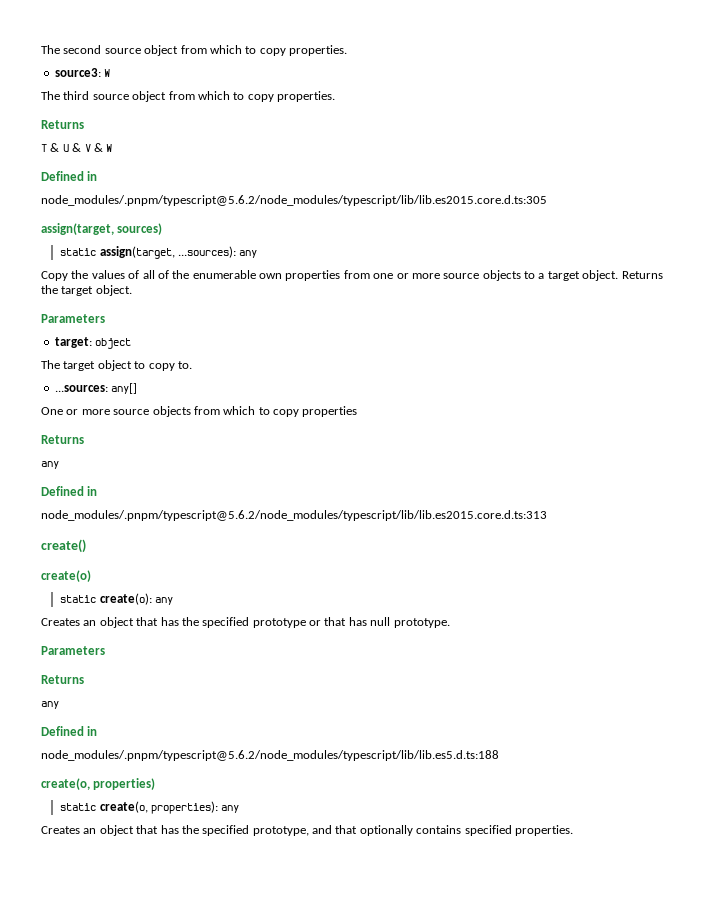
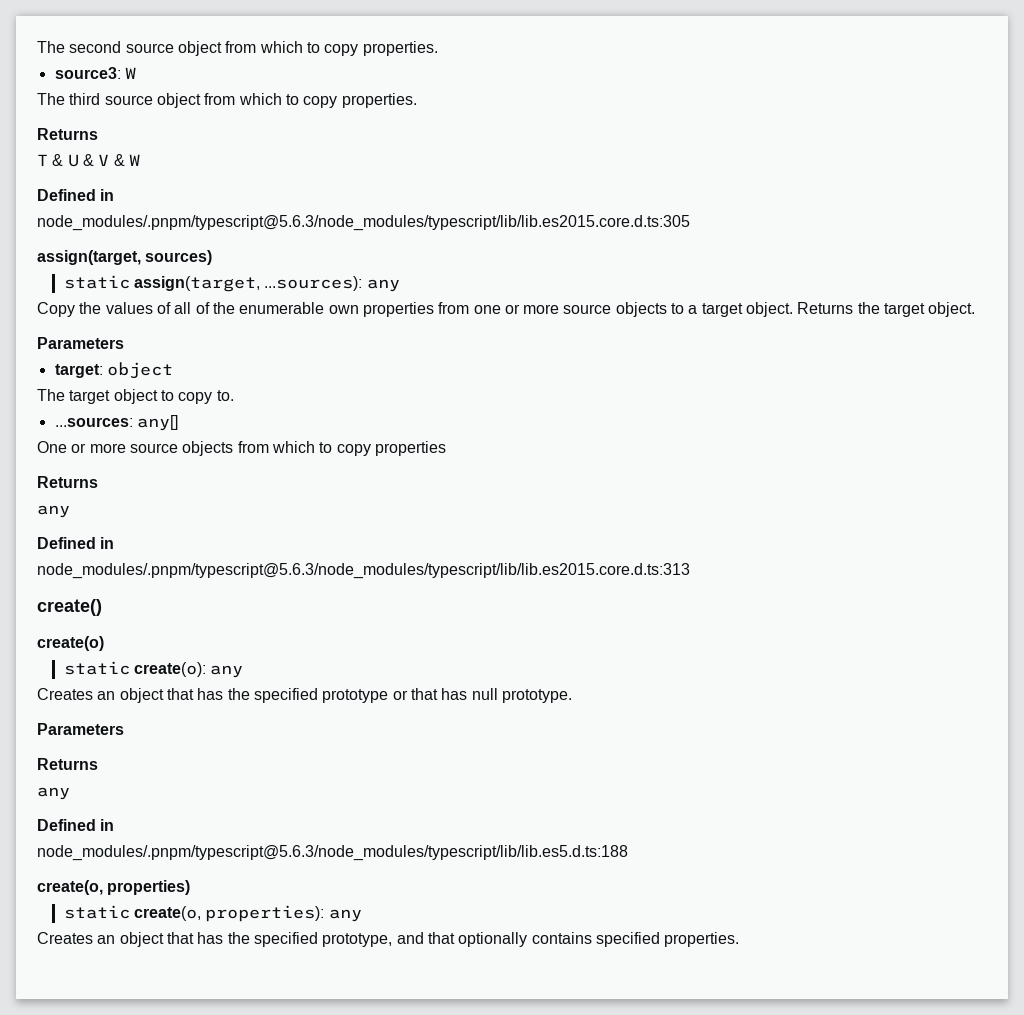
- node_modules/.pnpm/typescript@5.6.2/node_modules/typescript/lib/lib.es2015.core.d.ts:305
+ node_modules/.pnpm/typescript@5.6.3/node_modules/typescript/lib/lib.es2015.core.d.ts:305
- node_modules/.pnpm/typescript@5.6.2/node_modules/typescript/lib/lib.es2015.core.d.ts:313
+ node_modules/.pnpm/typescript@5.6.3/node_modules/typescript/lib/lib.es2015.core.d.ts:313
- node_modules/.pnpm/typescript@5.6.2/node_modules/typescript/lib/lib.es5.d.ts:188
+ node_modules/.pnpm/typescript@5.6.3/node_modules/typescript/lib/lib.es5.d.ts:188

